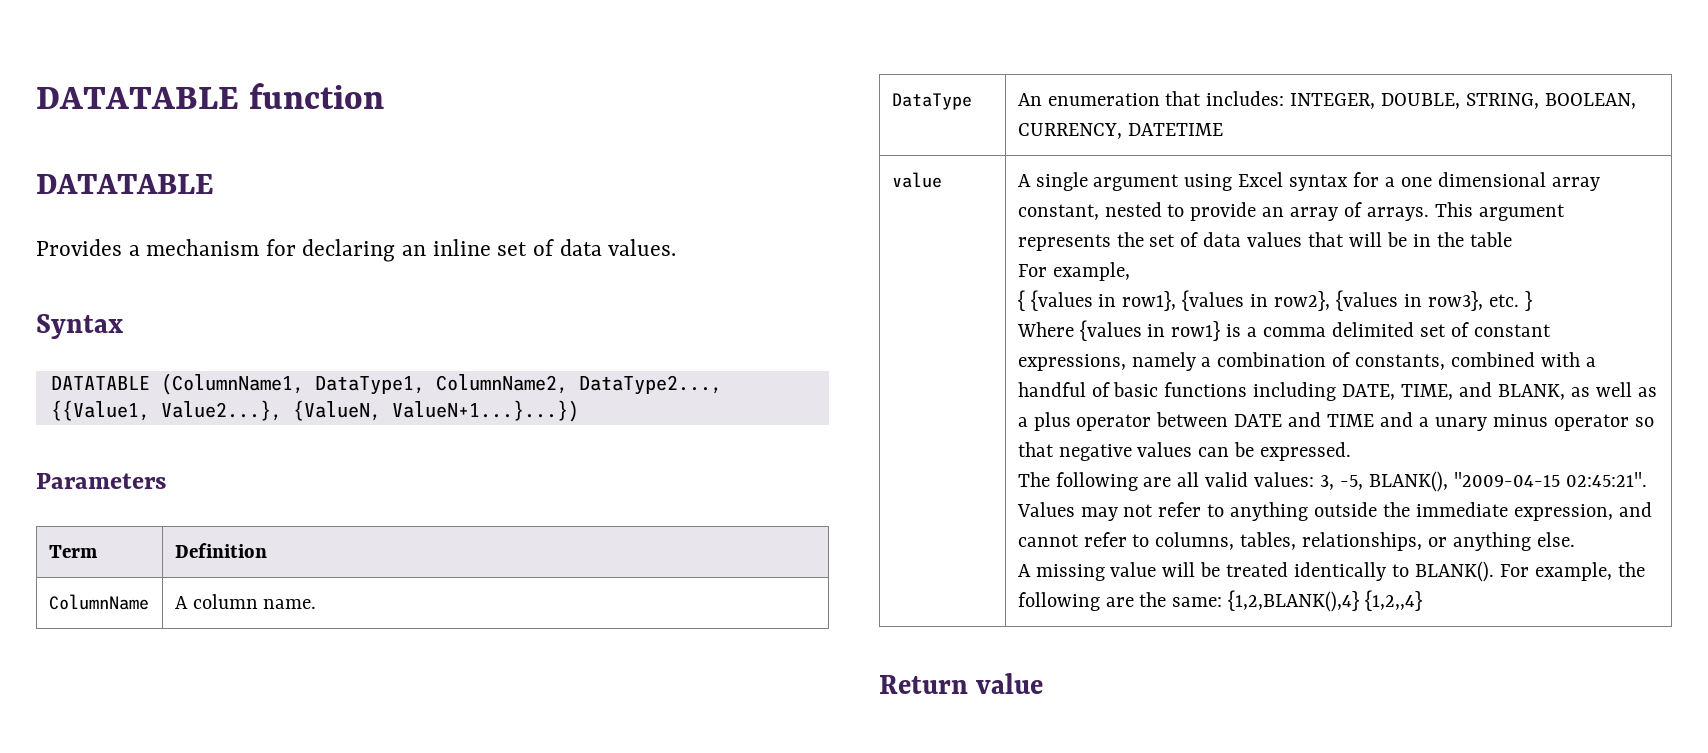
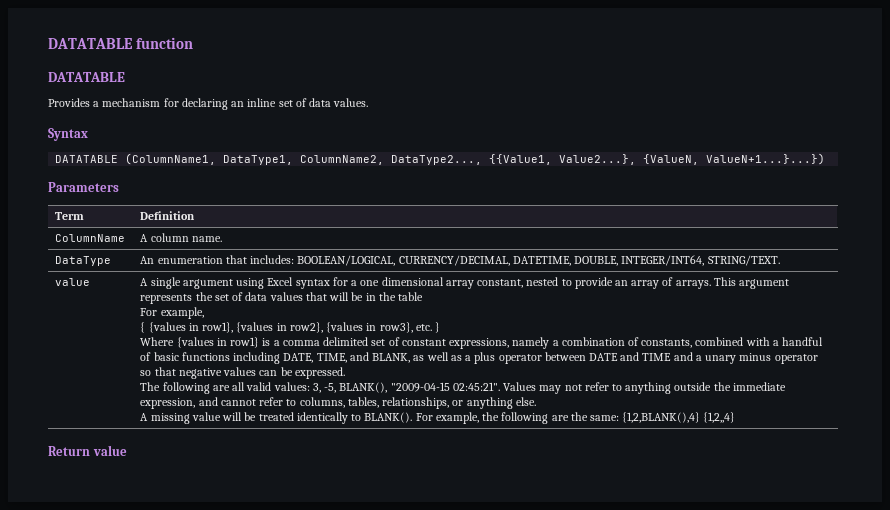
- DataType | An enumeration that includes: INTEGER, DOUBLE, STRING, BOOLEAN, CURRENCY, DATETIME
+ DataType | An enumeration that includes: BOOLEAN/LOGICAL, CURRENCY/DECIMAL, DATETIME, DOUBLE, INTEGER/INT64, STRING/TEXT.

